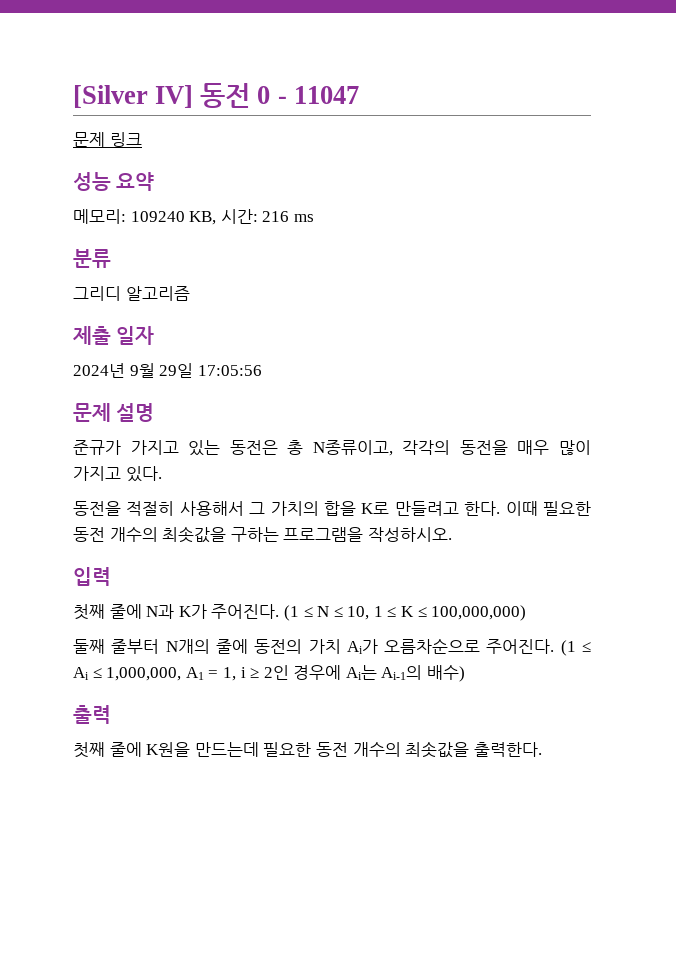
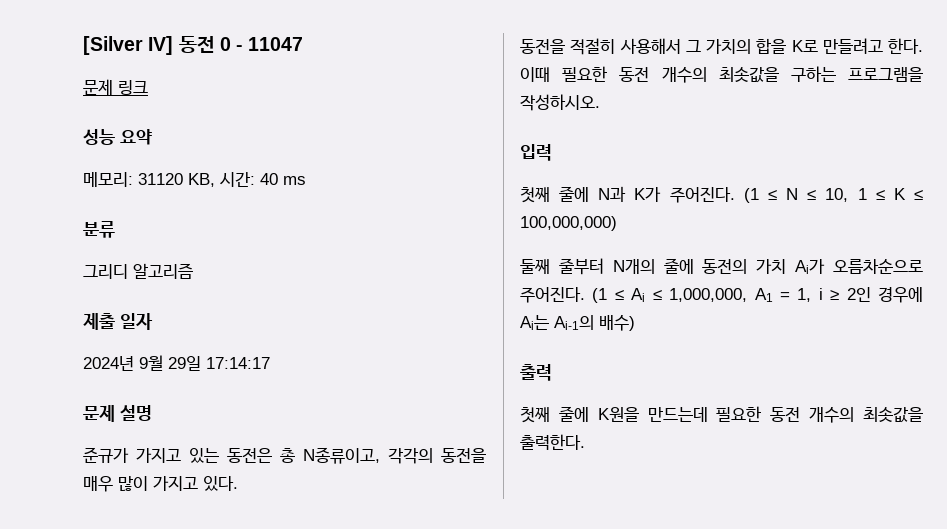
- 메모리: 109240 KB, 시간: 216 ms
+ 메모리: 31120 KB, 시간: 40 ms
- 2024년 9월 29일 17:05:56
+ 2024년 9월 29일 17:14:17

